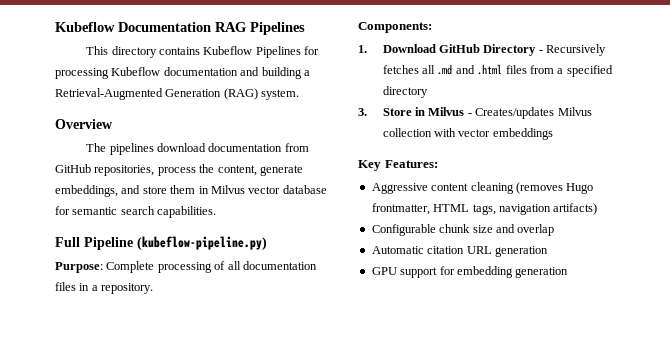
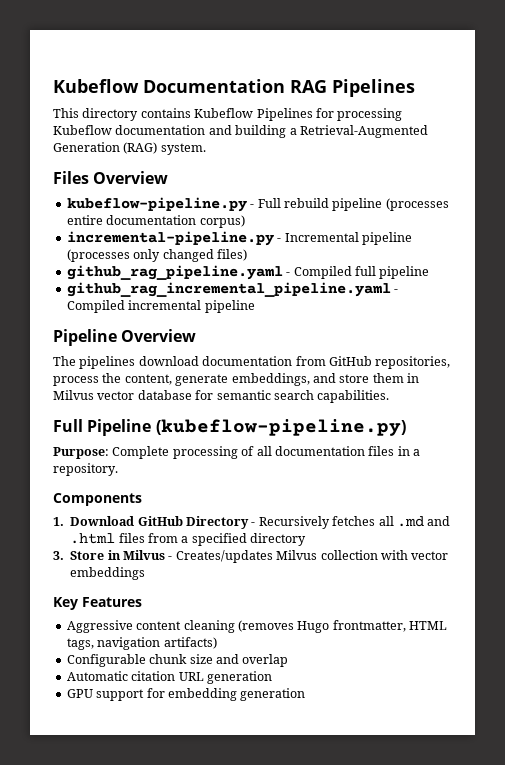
- Overview
+ Files Overview
+ kubeflow-pipeline.py - Full rebuild pipeline (processes entire documentation corpus)
+ incremental-pipeline.py - Incremental pipeline (processes only changed files)
+ github_rag_pipeline.yaml - Compiled full pipeline
+ github_rag_incremental_pipeline.yaml - Compiled incremental pipeline
+ Pipeline Overview
- Components:
+ Components
- Key Features:
+ Key Features

